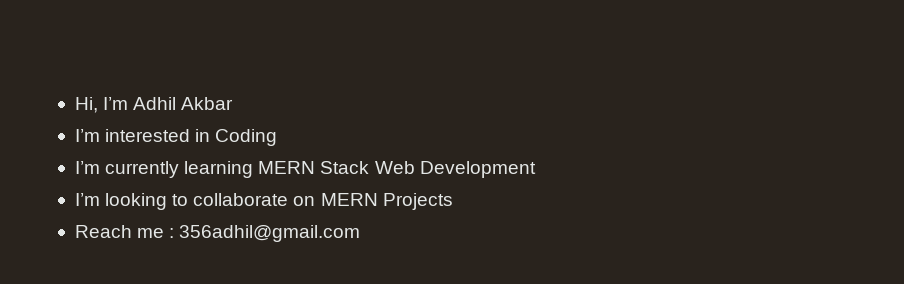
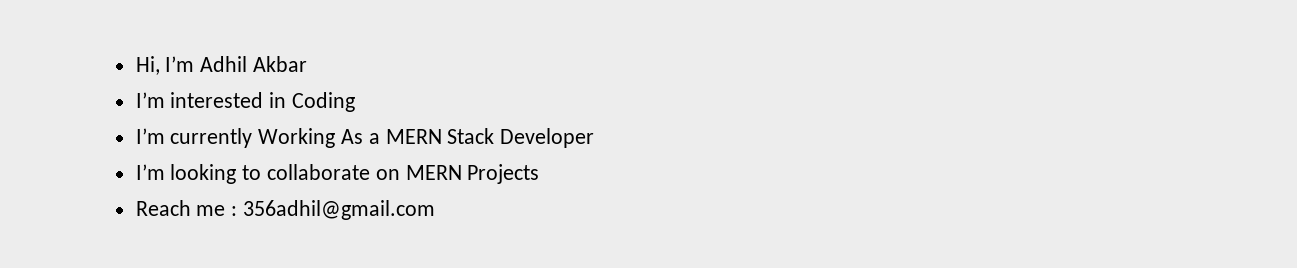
- I’m currently learning MERN Stack Web Development
+ I’m currently Working As a MERN Stack Developer

